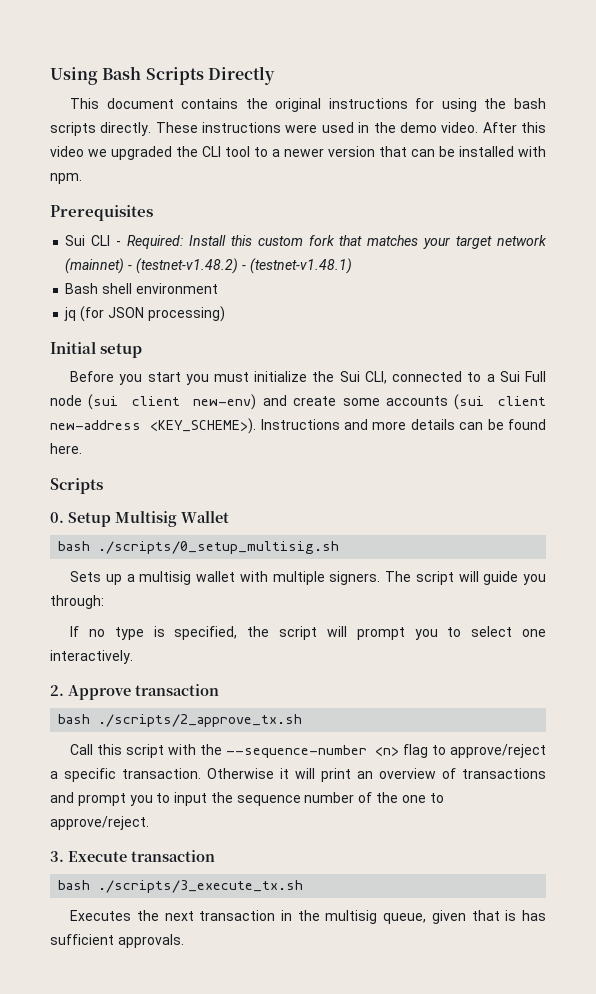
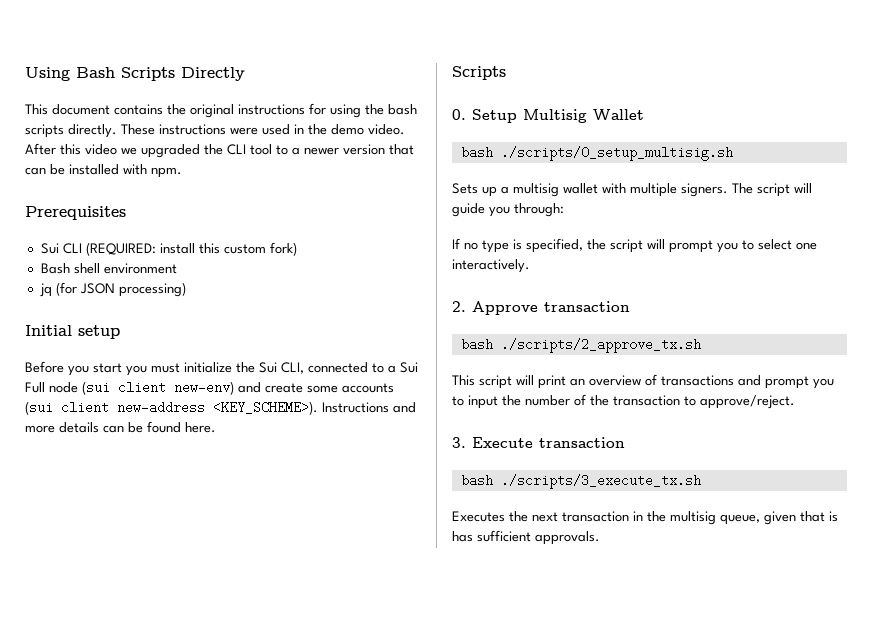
- Sui CLI - Required: Install this custom fork that matches your target network (mainnet) - (testnet-v1.48.2) - (testnet-v1.48.1)
+ Sui CLI (REQUIRED: install this custom fork)
- Call this script with the --sequence-number <n> flag to approve/reject a specific transaction. Otherwise it will print an overview of transactions and prompt you to input the sequence number of the one to approve/reject.
+ This script will print an overview of transactions and prompt you to input the number of the transaction to approve/reject.

